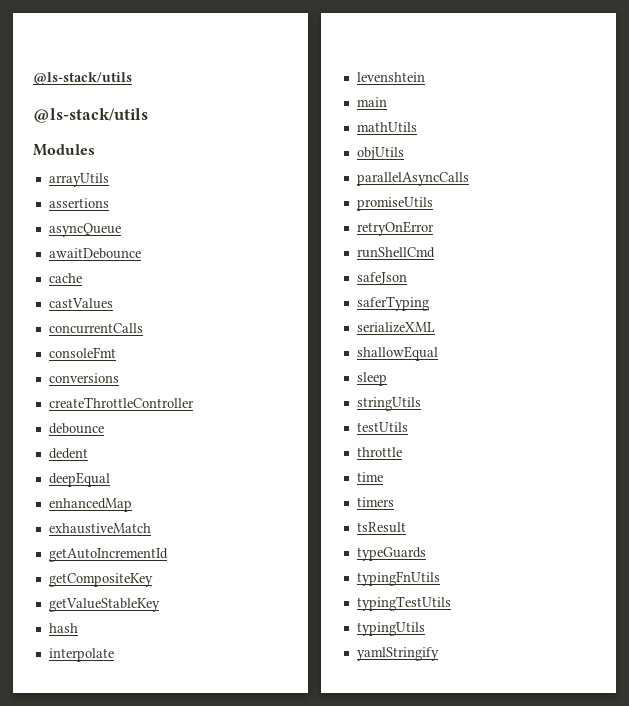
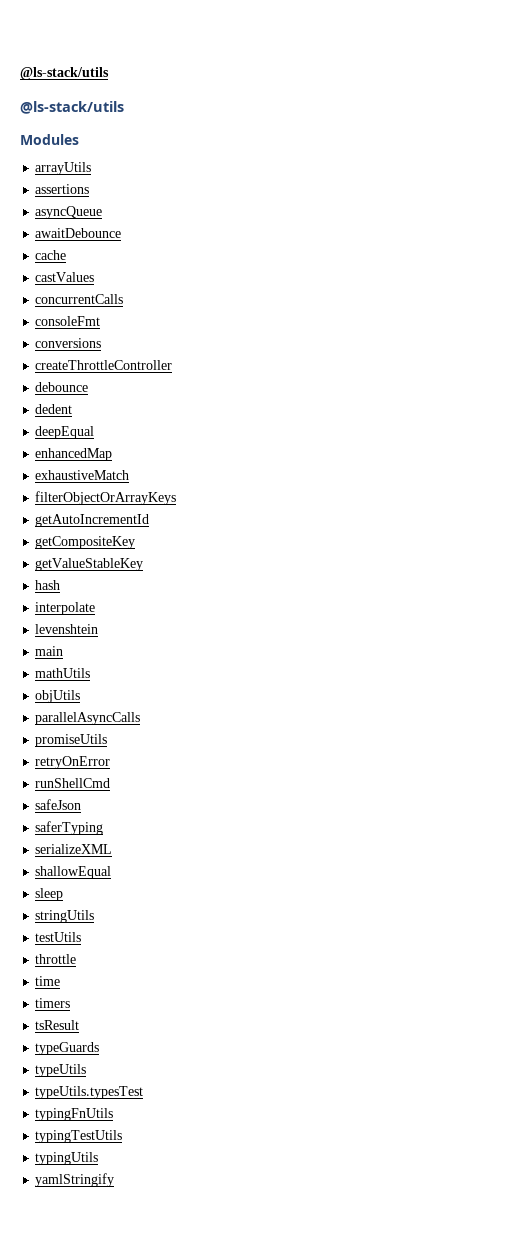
+ filterObjectOrArrayKeys
+ typeUtils
+ typeUtils.typesTest

